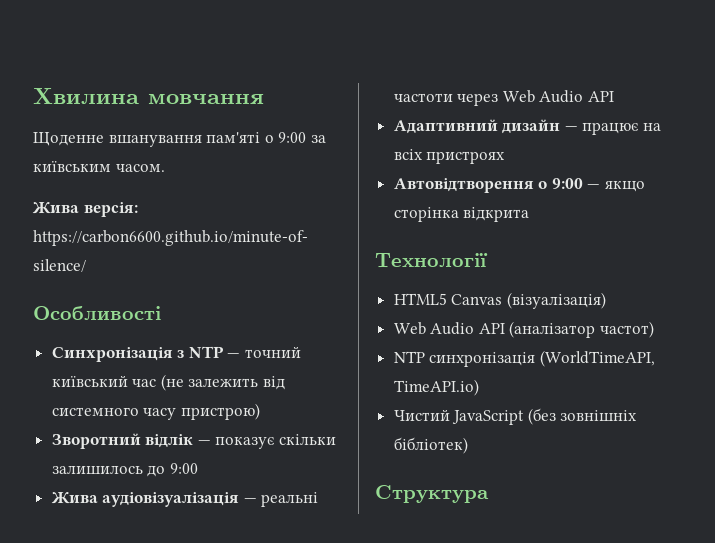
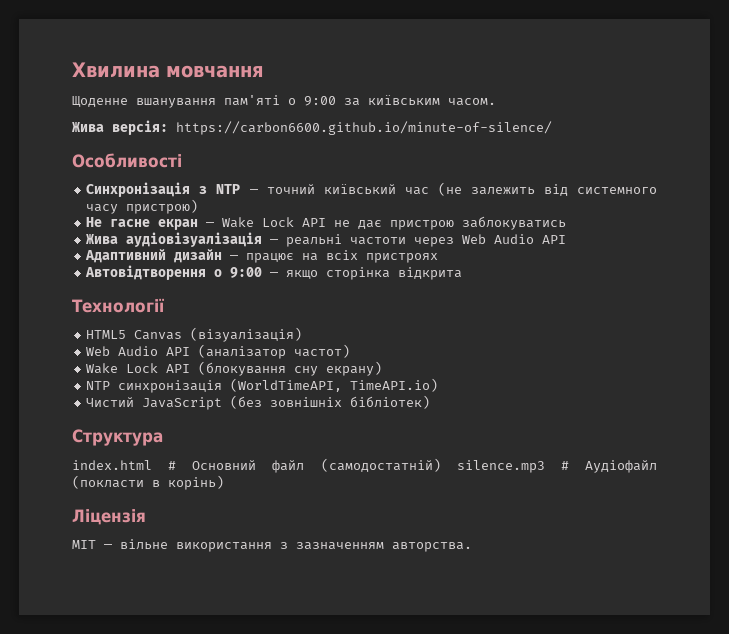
- Зворотний відлік — показує скільки залишилось до 9:00
+ Не гасне екран — Wake Lock API не дає пристрою заблокуватись
+ Wake Lock API (блокування сну екрану)
+ index.html # Основний файл (самодостатній) silence.mp3 # Аудіофайл (покласти в корінь)
+ Ліцензія
+ MIT — вільне використання з зазначенням авторства.

